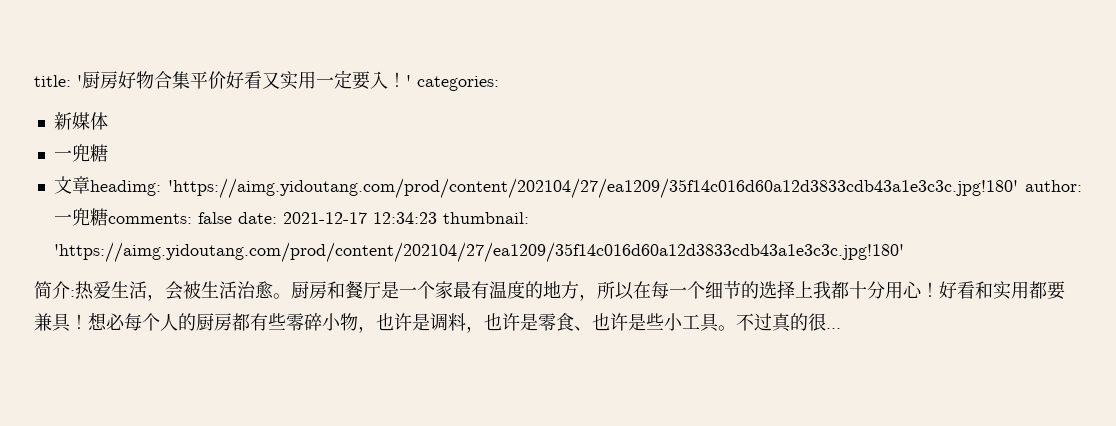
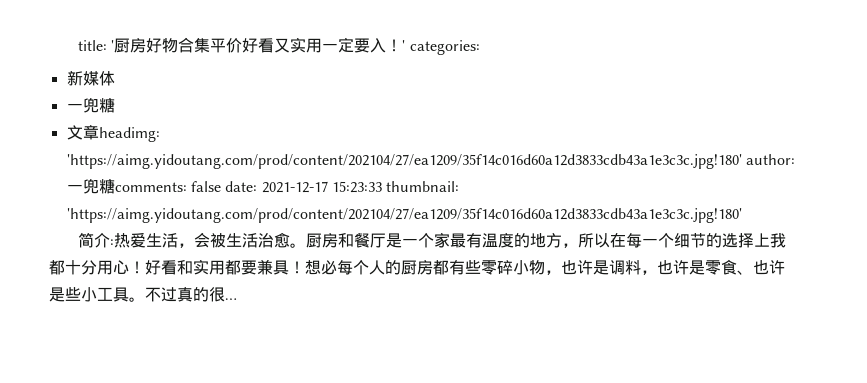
- 文章headimg: 'https://aimg.yidoutang.com/prod/content/202104/27/ea1209/35f14c016d60a12d3833cdb43a1e3c3c.jpg!180' author:一兜糖comments: false date: 2021-12-17 12:34:23 thumbnail: 'https://aimg.yidoutang.com/prod/content/202104/27/ea1209/35f14c016d60a12d3833cdb43a1e3c3c.jpg!180'
+ 文章headimg: 'https://aimg.yidoutang.com/prod/content/202104/27/ea1209/35f14c016d60a12d3833cdb43a1e3c3c.jpg!180' author:一兜糖comments: false date: 2021-12-17 15:23:33 thumbnail: 'https://aimg.yidoutang.com/prod/content/202104/27/ea1209/35f14c016d60a12d3833cdb43a1e3c3c.jpg!180'

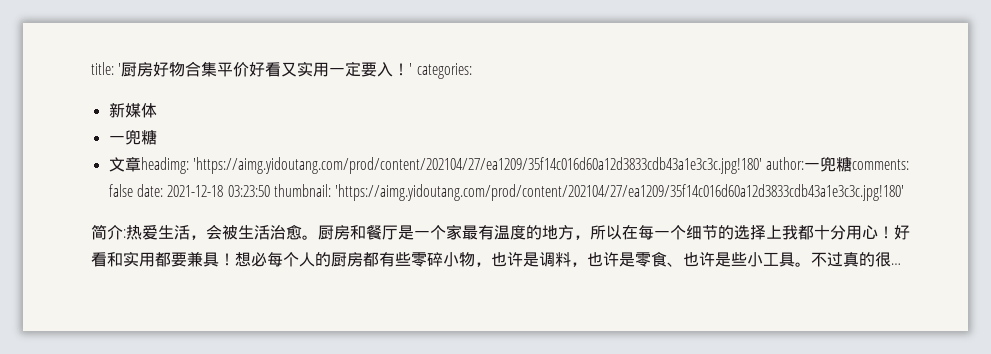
- 文章headimg: 'https://aimg.yidoutang.com/prod/content/202104/27/ea1209/35f14c016d60a12d3833cdb43a1e3c3c.jpg!180' author:一兜糖comments: false date: 2021-12-17 15:23:33 thumbnail: 'https://aimg.yidoutang.com/prod/content/202104/27/ea1209/35f14c016d60a12d3833cdb43a1e3c3c.jpg!180'
+ 文章headimg: 'https://aimg.yidoutang.com/prod/content/202104/27/ea1209/35f14c016d60a12d3833cdb43a1e3c3c.jpg!180' author:一兜糖comments: false date: 2021-12-18 03:23:50 thumbnail: 'https://aimg.yidoutang.com/prod/content/202104/27/ea1209/35f14c016d60a12d3833cdb43a1e3c3c.jpg!180'

